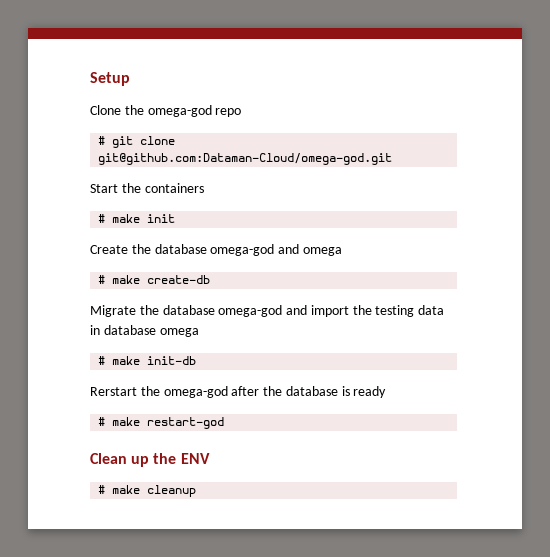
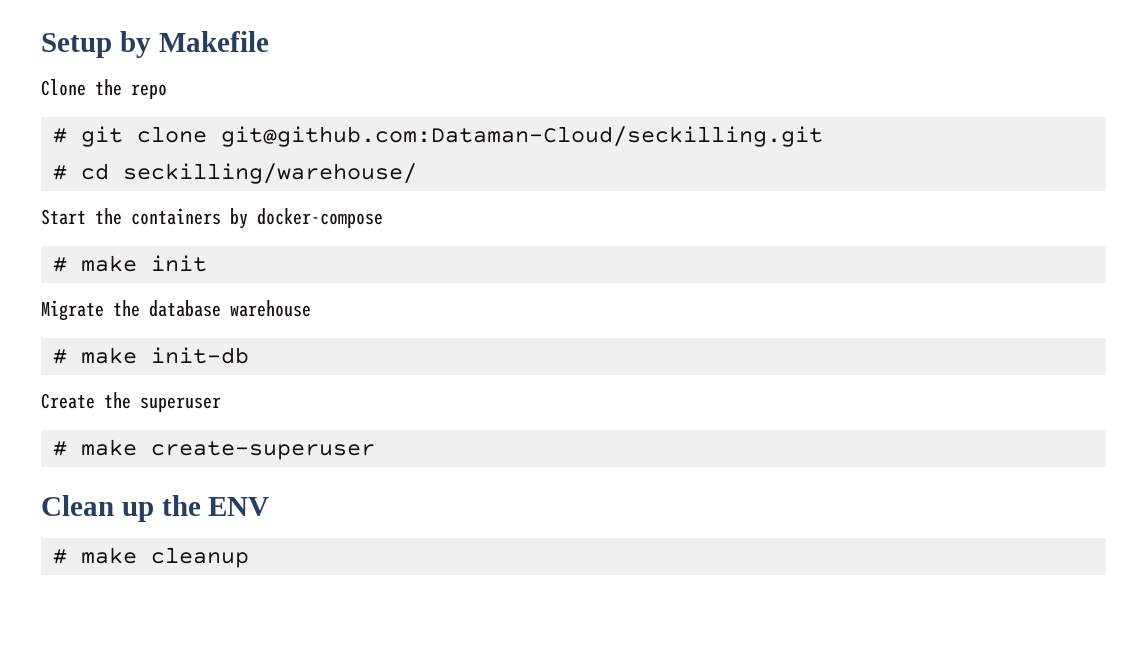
- Setup
+ Setup by Makefile
- Clone the omega-god repo
+ Clone the repo
- # git clone git@github.com:Dataman-Cloud/omega-god.git
+ # git clone git@github.com:Dataman-Cloud/seckilling.git
+ # cd seckilling/warehouse/
- Start the containers
+ Start the containers by docker-compose
- Create the database omega-god and omega
- # make create-db
- Migrate the database omega-god and import the testing data in database omega
+ Migrate the database warehouse
  # make init-db
- Rerstart the omega-god after the database is ready
- # make restart-god
+ Create the superuser
+ # make create-superuser

